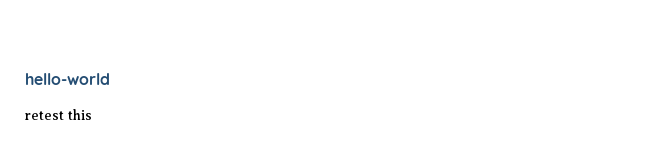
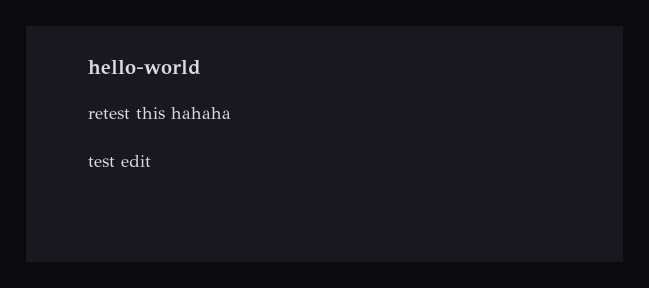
- retest this
+ retest this hahaha
+ test edit

